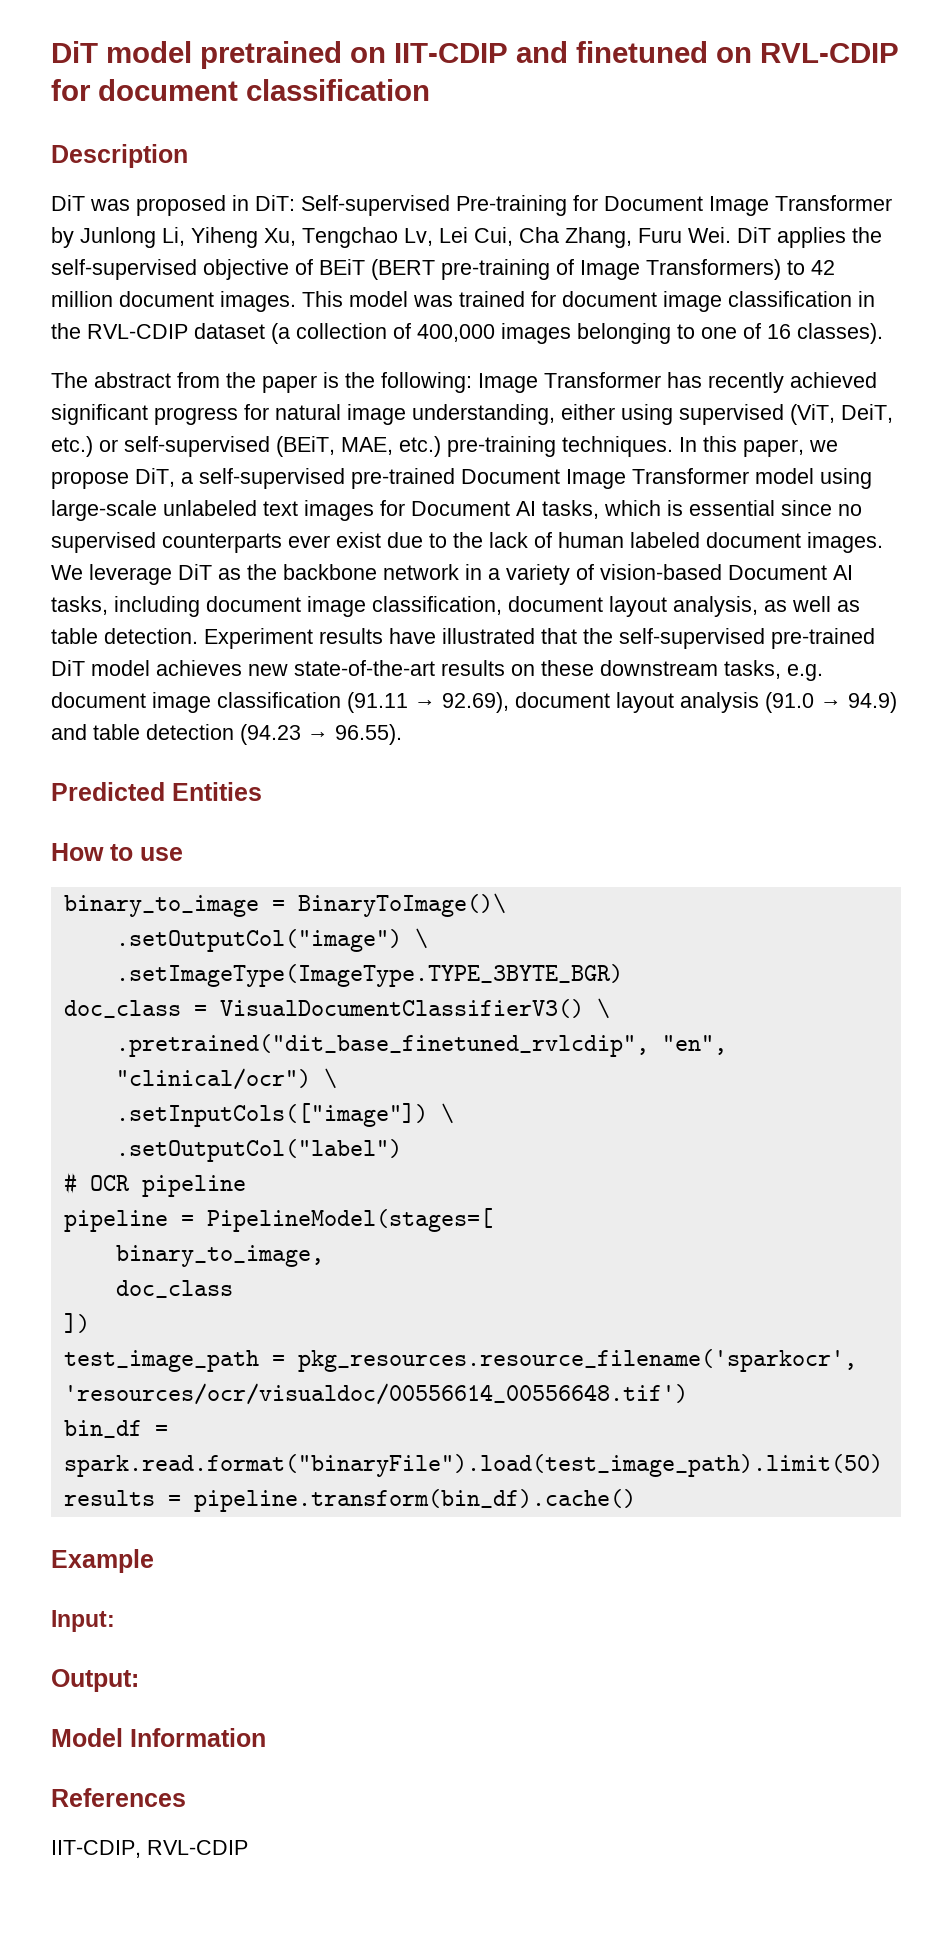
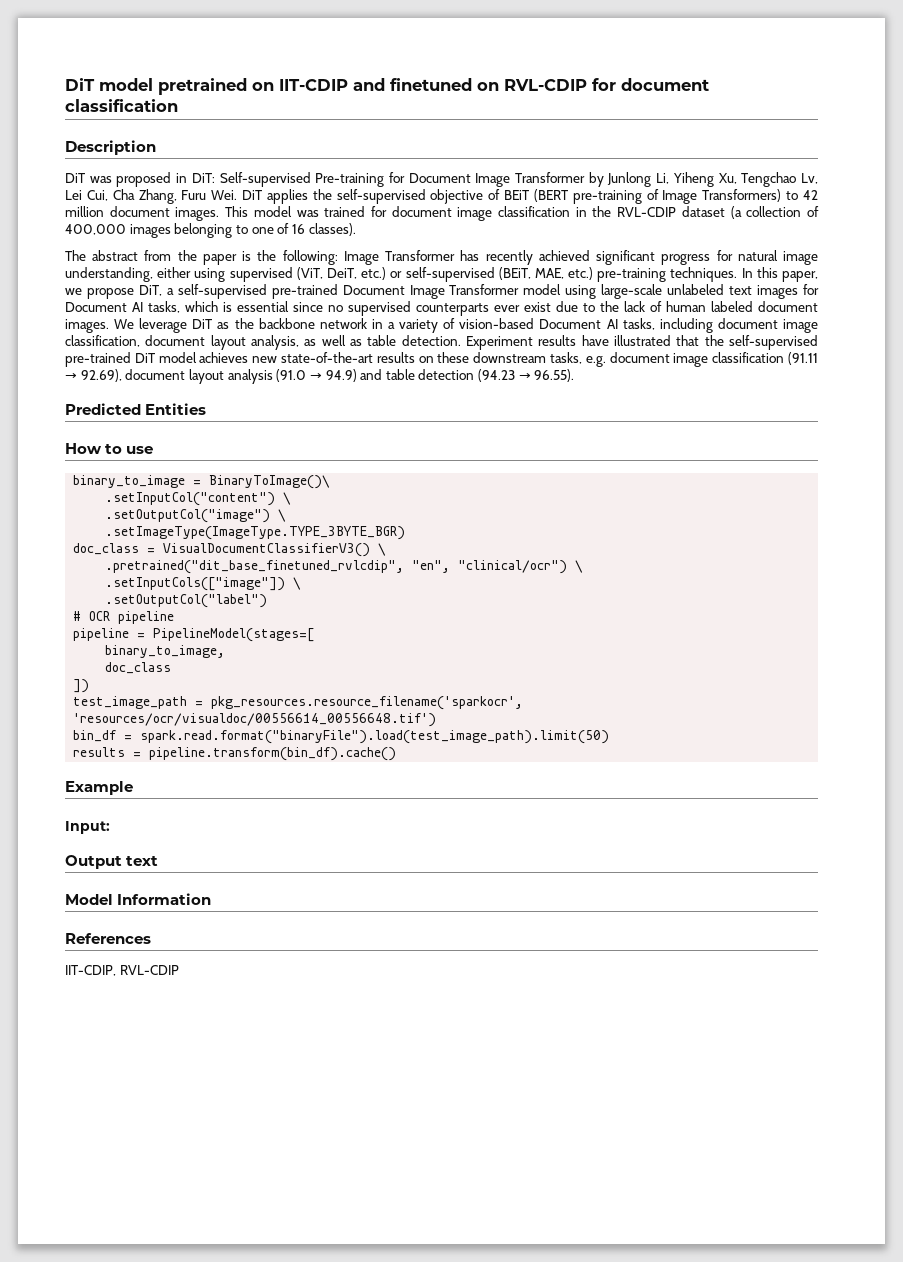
+ .setInputCol("content") \
- Output:
+ Output text

